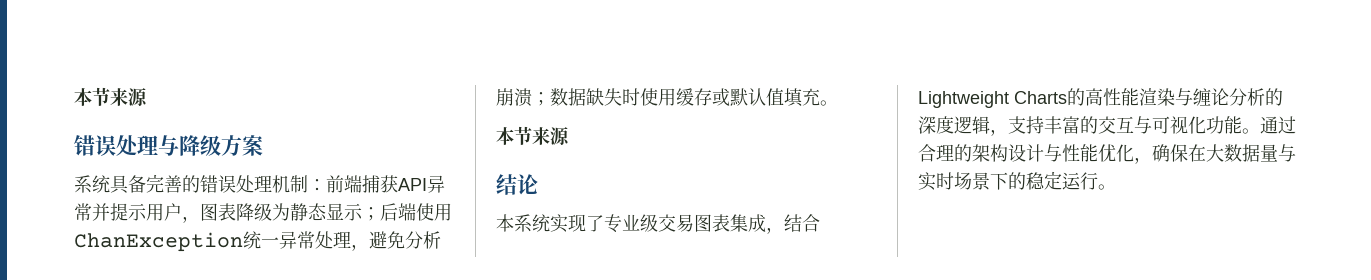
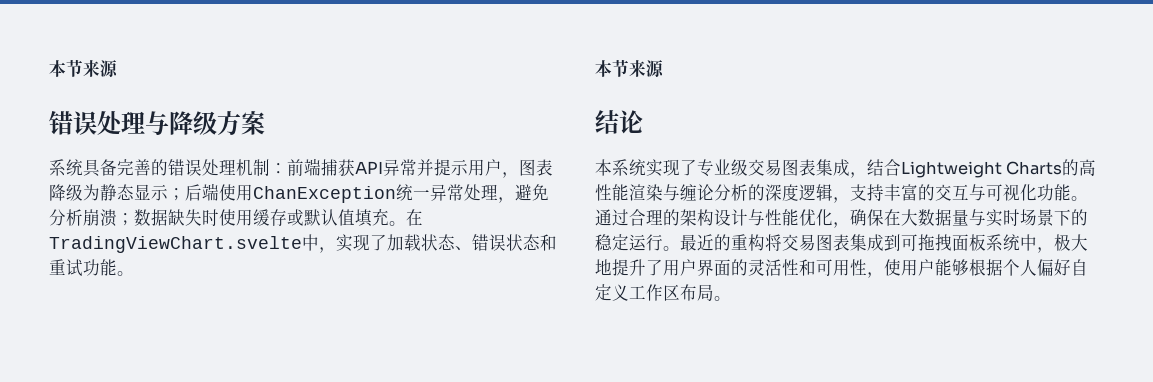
+ 在TradingViewChart.svelte中，实现了加载状态、错误状态和重试功能。
+ 最近的重构将交易图表集成到可拖拽面板系统中，极大地提升了用户界面的灵活性和可用性，使用户能够根据个人偏好自定义工作区布局。

